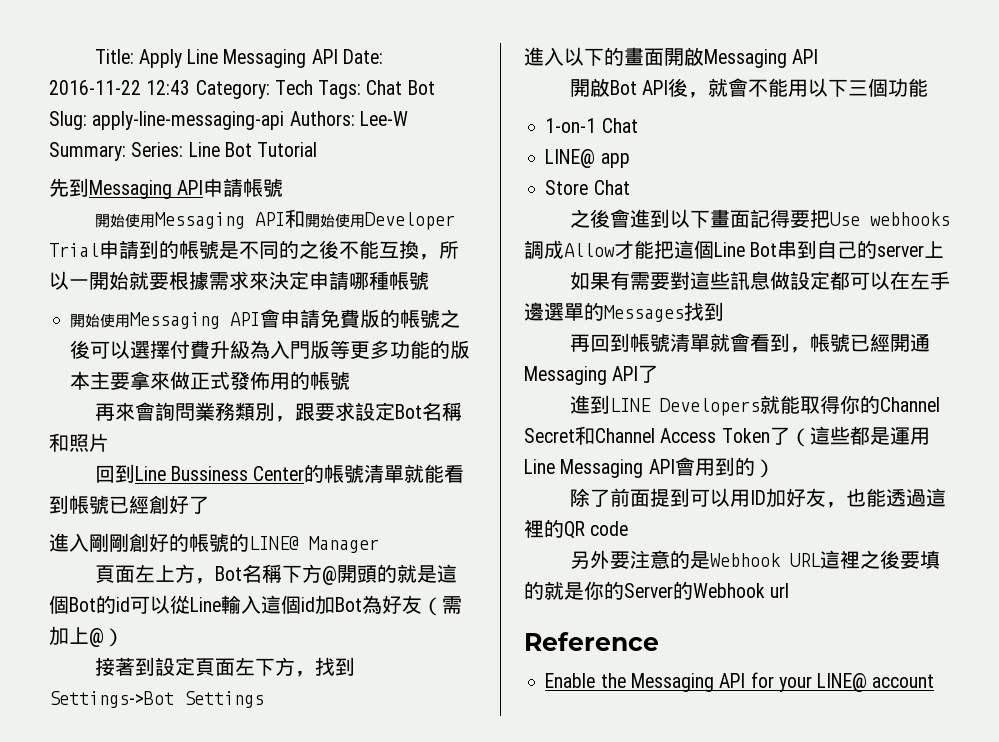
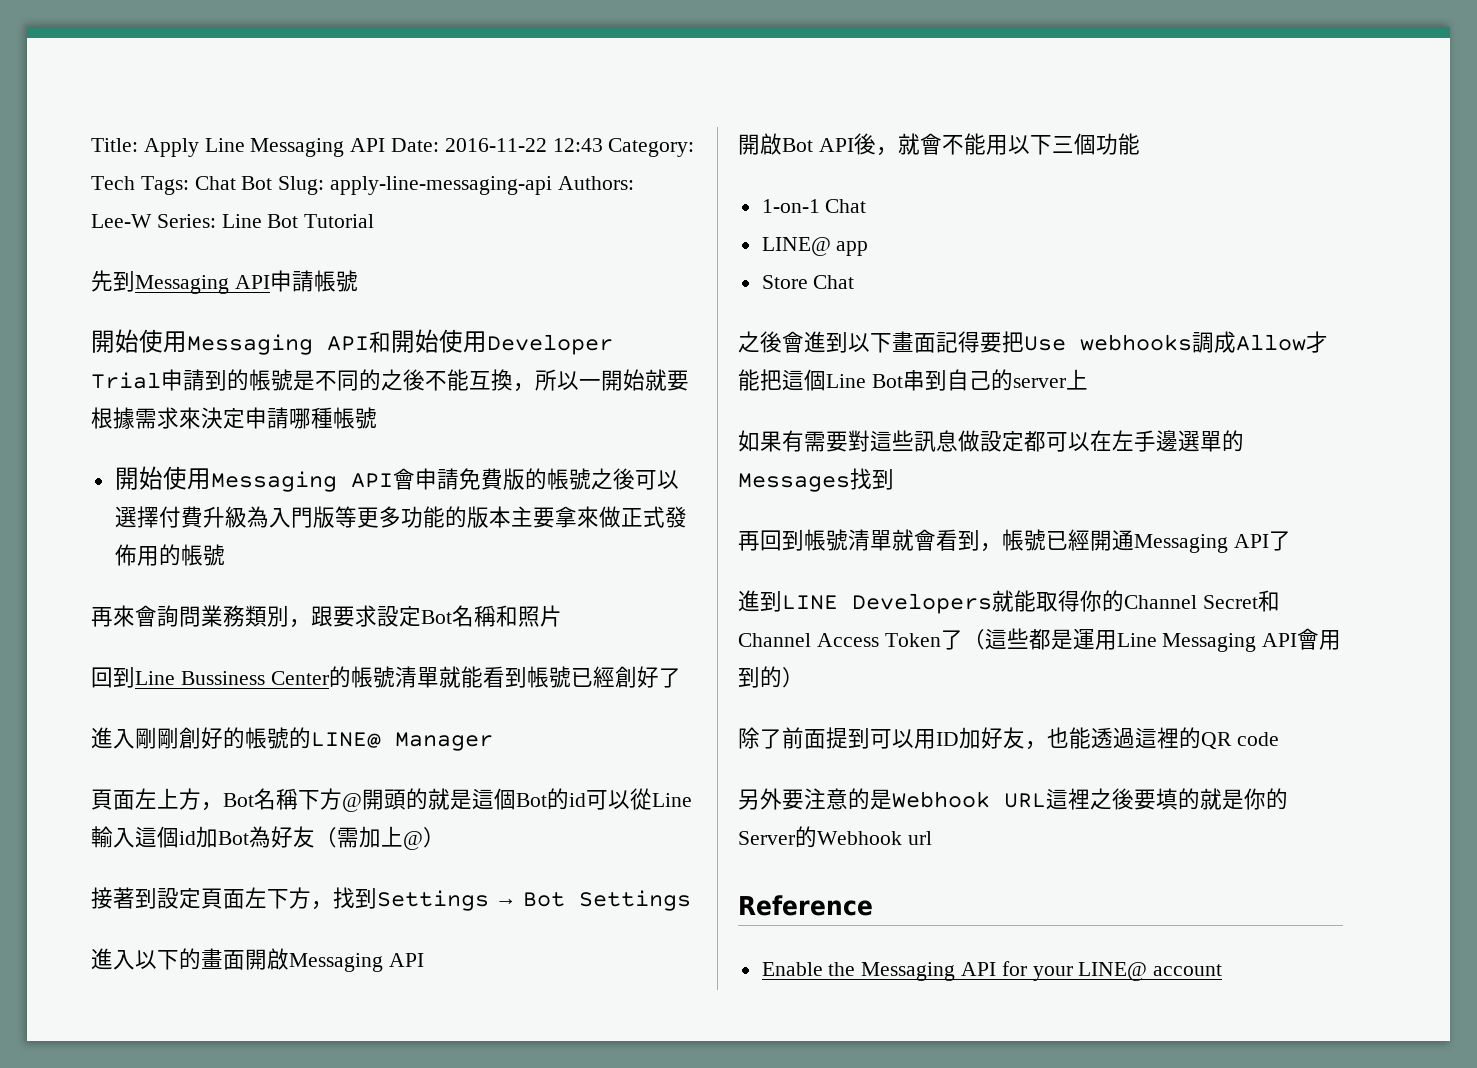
- Title: Apply Line Messaging API Date: 2016-11-22 12:43 Category: Tech Tags: Chat Bot Slug: apply-line-messaging-api Authors: Lee-W Summary: Series: Line Bot Tutorial
+ Title: Apply Line Messaging API Date: 2016-11-22 12:43 Category: Tech Tags: Chat Bot Slug: apply-line-messaging-api Authors: Lee-W Series: Line Bot Tutorial
- 接著到設定頁面左下方，找到Settings->Bot Settings
+ 接著到設定頁面左下方，找到Settings → Bot Settings

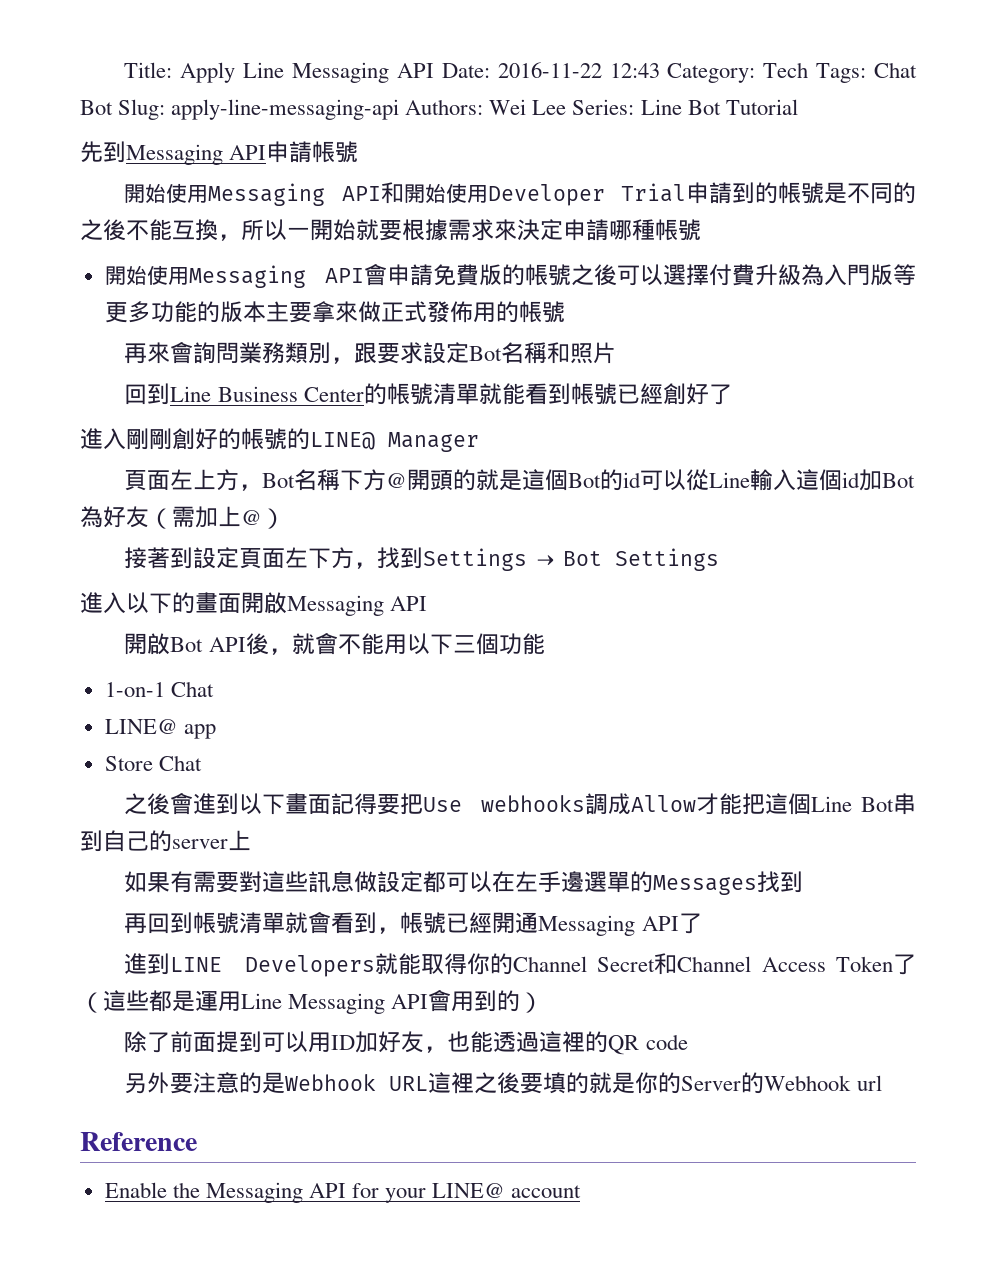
- Title: Apply Line Messaging API Date: 2016-11-22 12:43 Category: Tech Tags: Chat Bot Slug: apply-line-messaging-api Authors: Lee-W Series: Line Bot Tutorial
+ Title: Apply Line Messaging API Date: 2016-11-22 12:43 Category: Tech Tags: Chat Bot Slug: apply-line-messaging-api Authors: Wei Lee Series: Line Bot Tutorial
- 回到Line Bussiness Center的帳號清單就能看到帳號已經創好了
+ 回到Line Business Center的帳號清單就能看到帳號已經創好了

